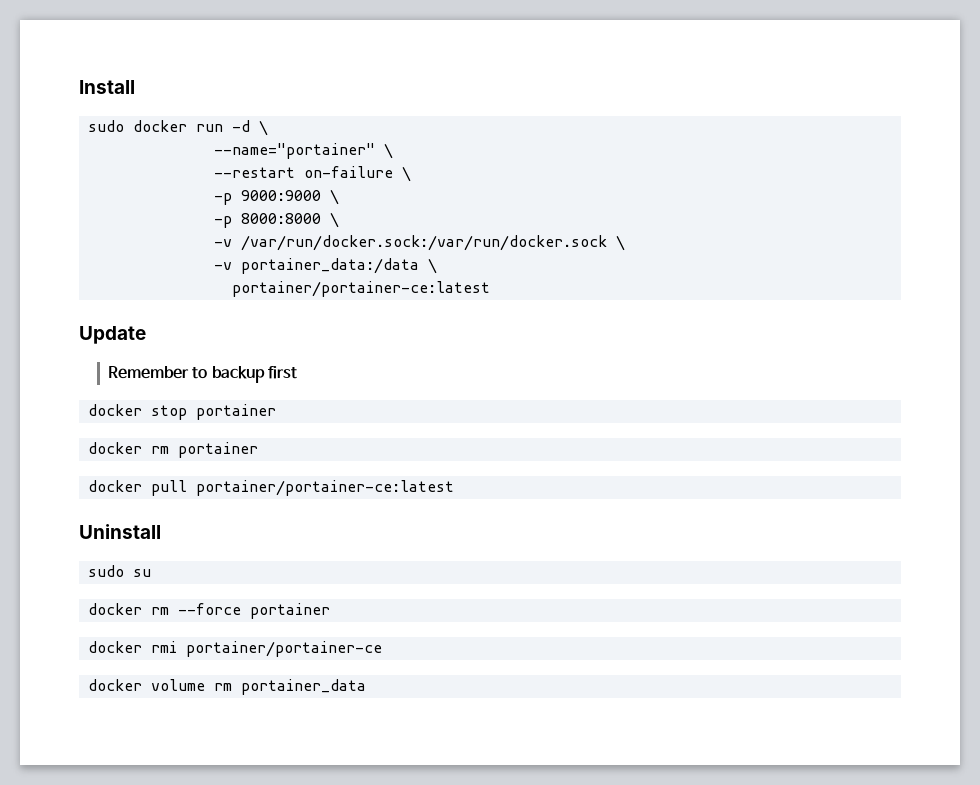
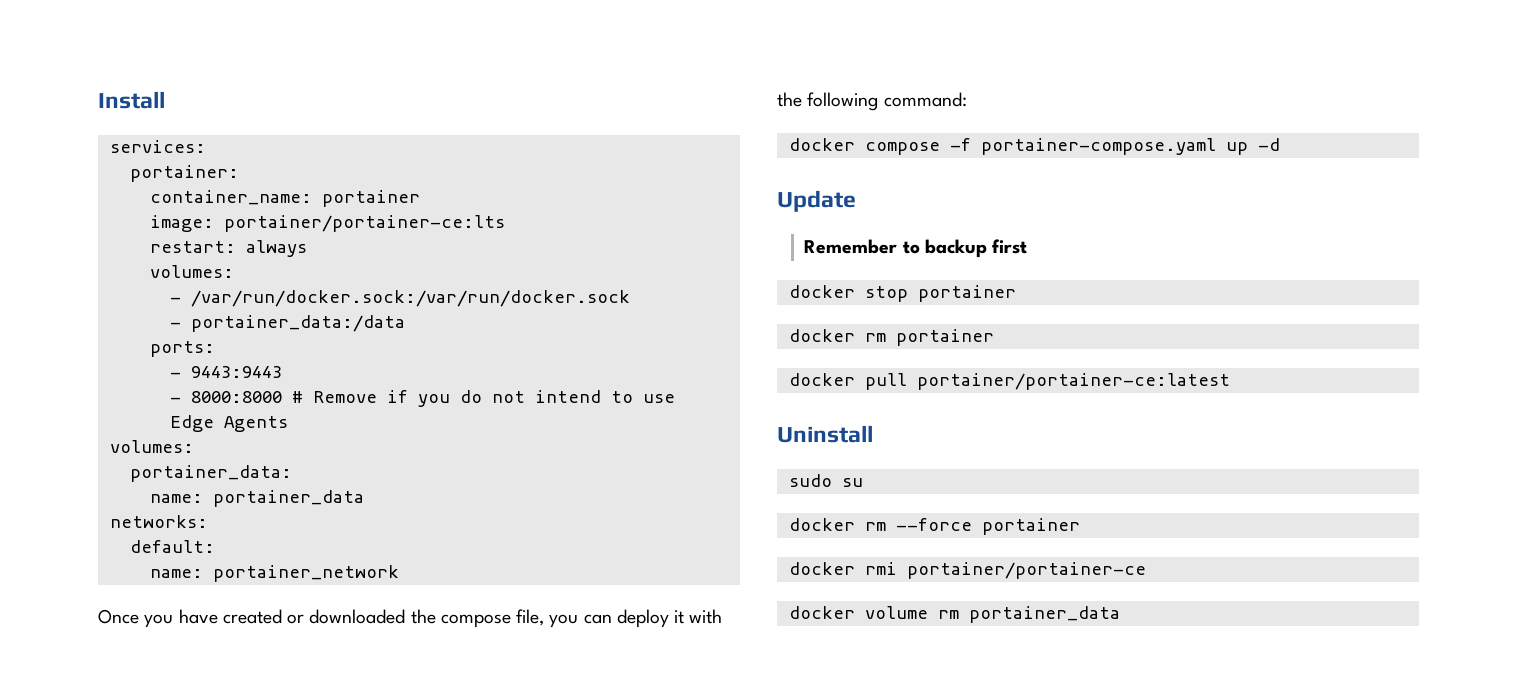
- sudo docker run -d \
- --name="portainer" \
- --restart on-failure \
- -p 9000:9000 \
- -p 8000:8000 \
- -v /var/run/docker.sock:/var/run/docker.sock \
- -v portainer_data:/data \
- portainer/portainer-ce:latest
+ services:
+ portainer:
+ container_name: portainer
+ image: portainer/portainer-ce:lts
+ restart: always
+ volumes:
+ - /var/run/docker.sock:/var/run/docker.sock
+ - portainer_data:/data
+ ports:
+ - 9443:9443
+ - 8000:8000 # Remove if you do not intend to use Edge Agents
+ volumes:
+ portainer_data:
+ name: portainer_data
+ networks:
+ default:
+ name: portainer_network
+ Once you have created or downloaded the compose file, you can deploy it with the following command:
+ docker compose -f portainer-compose.yaml up -d

